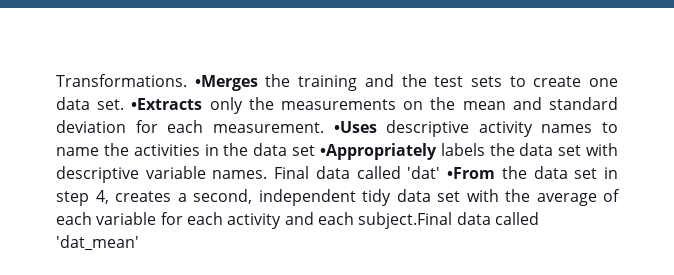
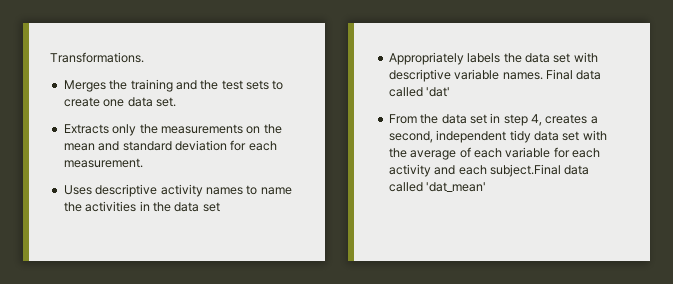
- Transformations. •Merges the training and the test sets to create one data set. •Extracts only the measurements on the mean and standard deviation for each measurement. •Uses descriptive activity names to name the activities in the data set •Appropriately labels the data set with descriptive variable names.
+ Transformations.
+ Merges the training and the test sets to create one data set.
+ Extracts only the measurements on the mean and standard deviation for each measurement.
+ Uses descriptive activity names to name the activities in the data set
+ Appropriately labels the data set with descriptive variable names.
- Final data called 'dat' •From the data set in step 4, creates a second, independent tidy data set with the average of each variable for each activity and each subject.Final data called 'dat_mean'
+ Final data called 'dat'
+ From the data set in step 4, creates a second, independent tidy data set with the average of each variable for each activity and each subject.Final data called 'dat_mean'

